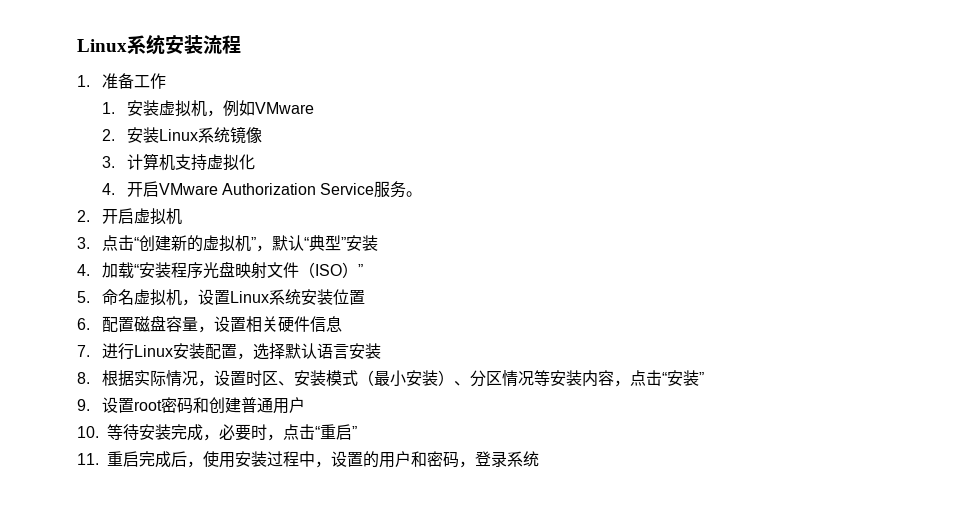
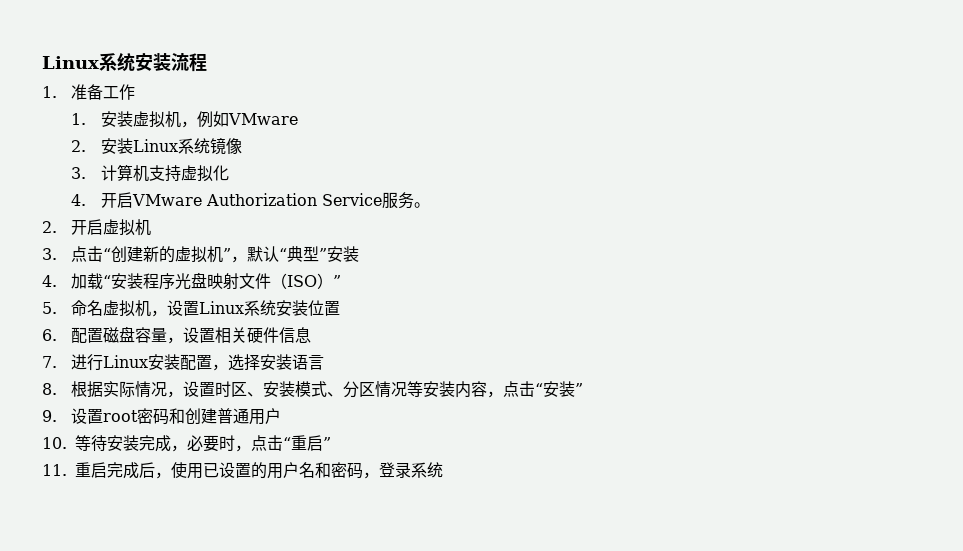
- 7.进行Linux安装配置，选择默认语言安装
+ 7.进行Linux安装配置，选择安装语言
- 8.根据实际情况，设置时区、安装模式（最小安装）、分区情况等安装内容，点击“安装”
+ 8.根据实际情况，设置时区、安装模式、分区情况等安装内容，点击“安装”
- 11.重启完成后，使用安装过程中，设置的用户和密码，登录系统
+ 11.重启完成后，使用已设置的用户名和密码，登录系统

